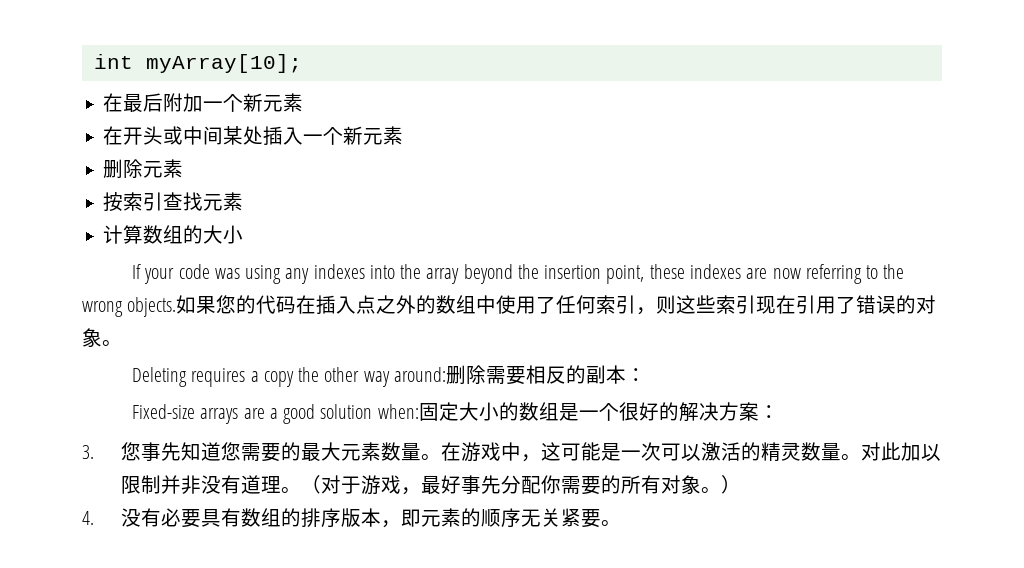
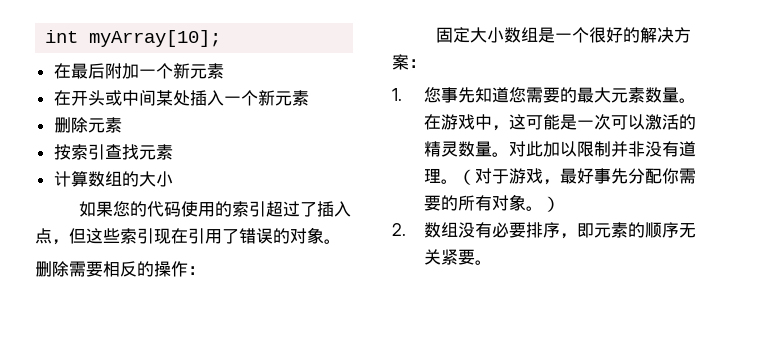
- If your code was using any indexes into the array beyond the insertion point, these indexes are now referring to the wrong objects.如果您的代码在插入点之外的数组中使用了任何索引，则这些索引现在引用了错误的对象。
+ 如果您的代码使用的索引超过了插入点，但这些索引现在引用了错误的对象。
- Deleting requires a copy the other way around:删除需要相反的副本：
- Fixed-size arrays are a good solution when:固定大小的数组是一个很好的解决方案：
+ 删除需要相反的操作：
+ 固定大小数组是一个很好的解决方案：
- 3.您事先知道您需要的最大元素数量。
+ 1.您事先知道您需要的最大元素数量。
- 4.没有必要具有数组的排序版本，即元素的顺序无关紧要。
+ 2.数组没有必要排序，即元素的顺序无关紧要。

